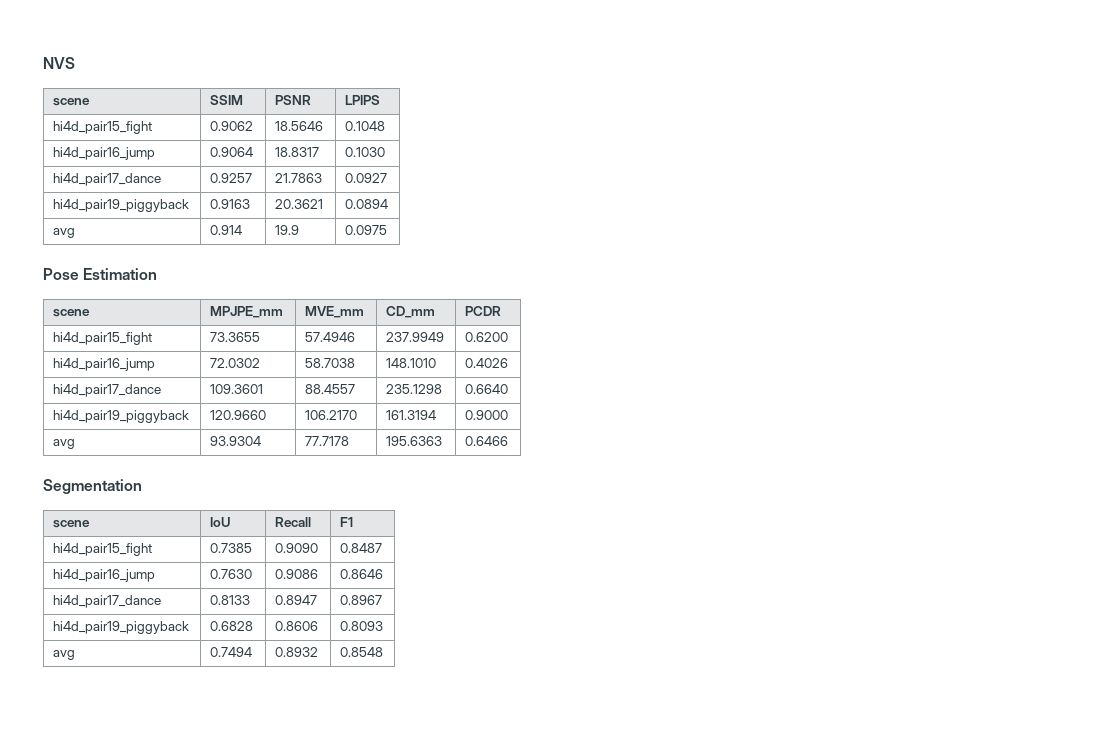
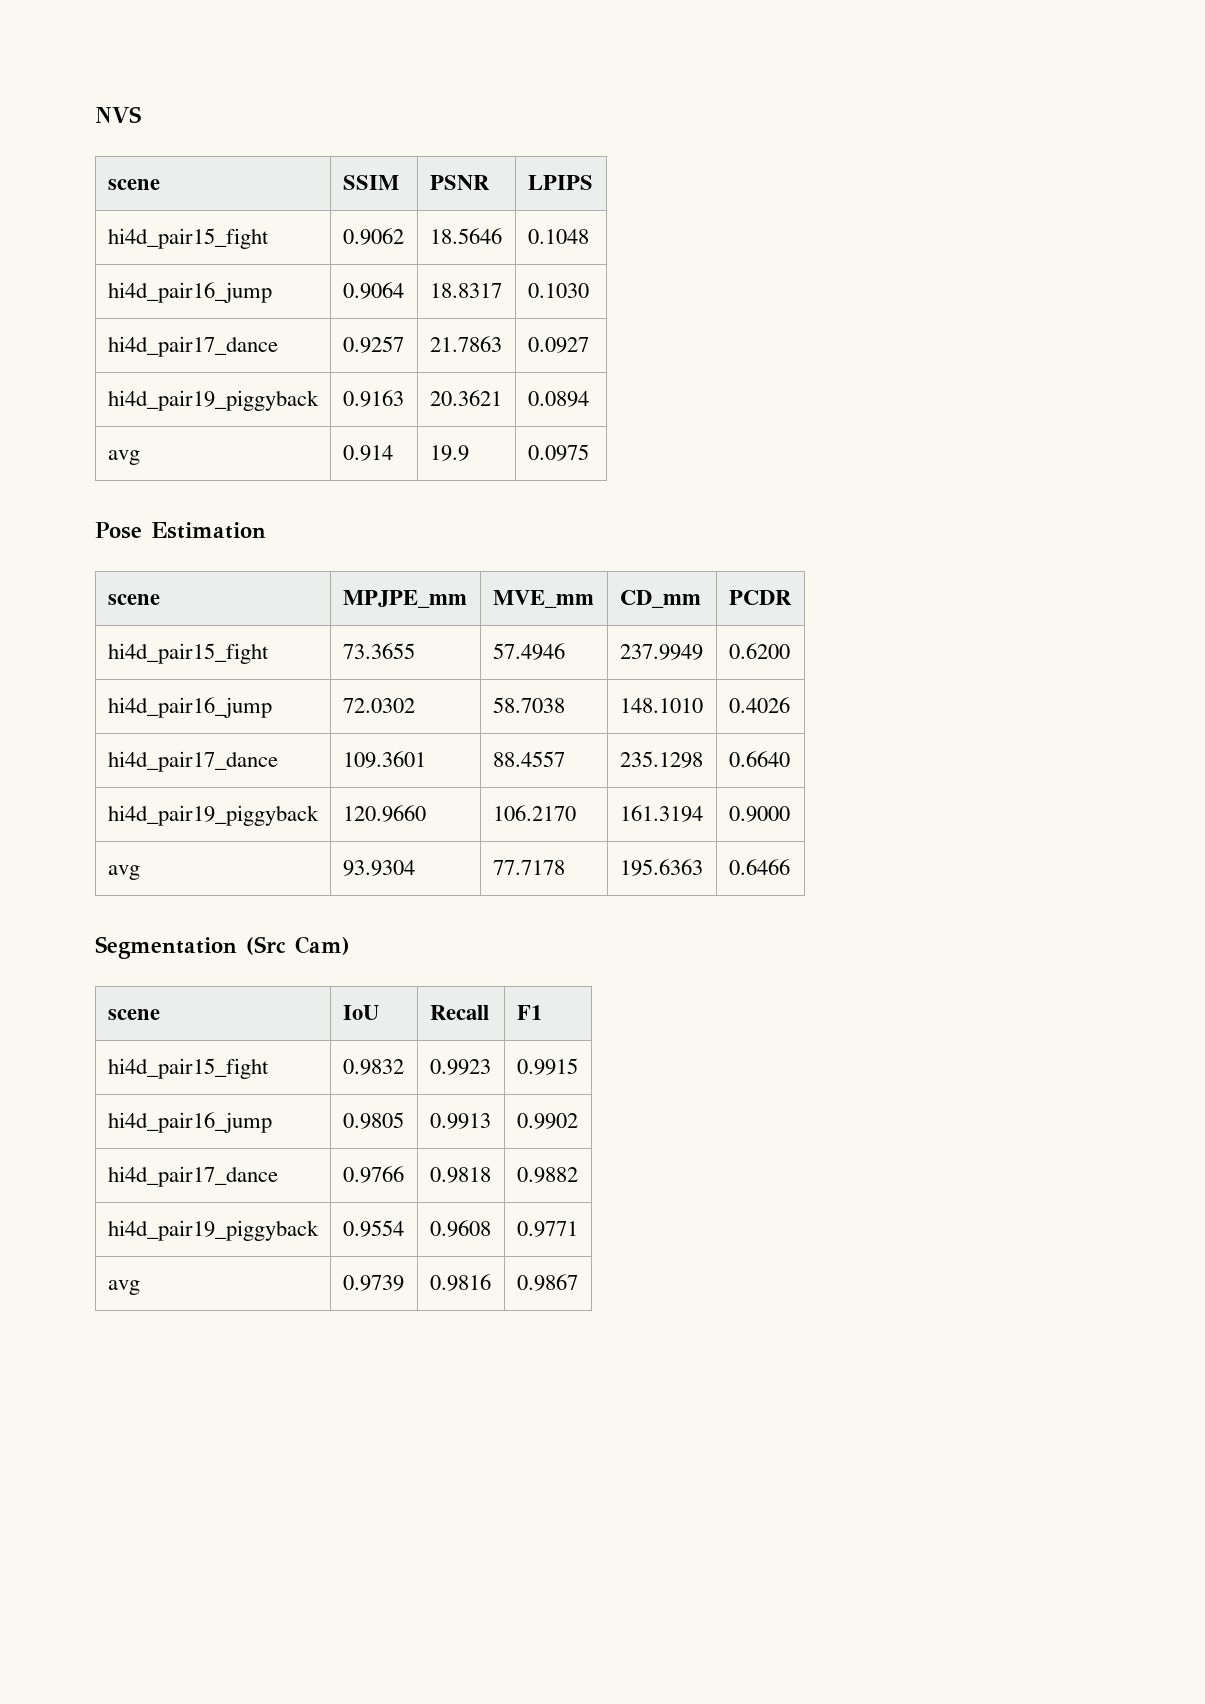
- Segmentation
+ Segmentation (Src Cam)
- hi4d_pair15_fight | 0.7385 | 0.9090 | 0.8487
- hi4d_pair16_jump | 0.7630 | 0.9086 | 0.8646
- hi4d_pair17_dance | 0.8133 | 0.8947 | 0.8967
- hi4d_pair19_piggyback | 0.6828 | 0.8606 | 0.8093
- avg | 0.7494 | 0.8932 | 0.8548
+ hi4d_pair15_fight | 0.9832 | 0.9923 | 0.9915
+ hi4d_pair16_jump | 0.9805 | 0.9913 | 0.9902
+ hi4d_pair17_dance | 0.9766 | 0.9818 | 0.9882
+ hi4d_pair19_piggyback | 0.9554 | 0.9608 | 0.9771
+ avg | 0.9739 | 0.9816 | 0.9867

